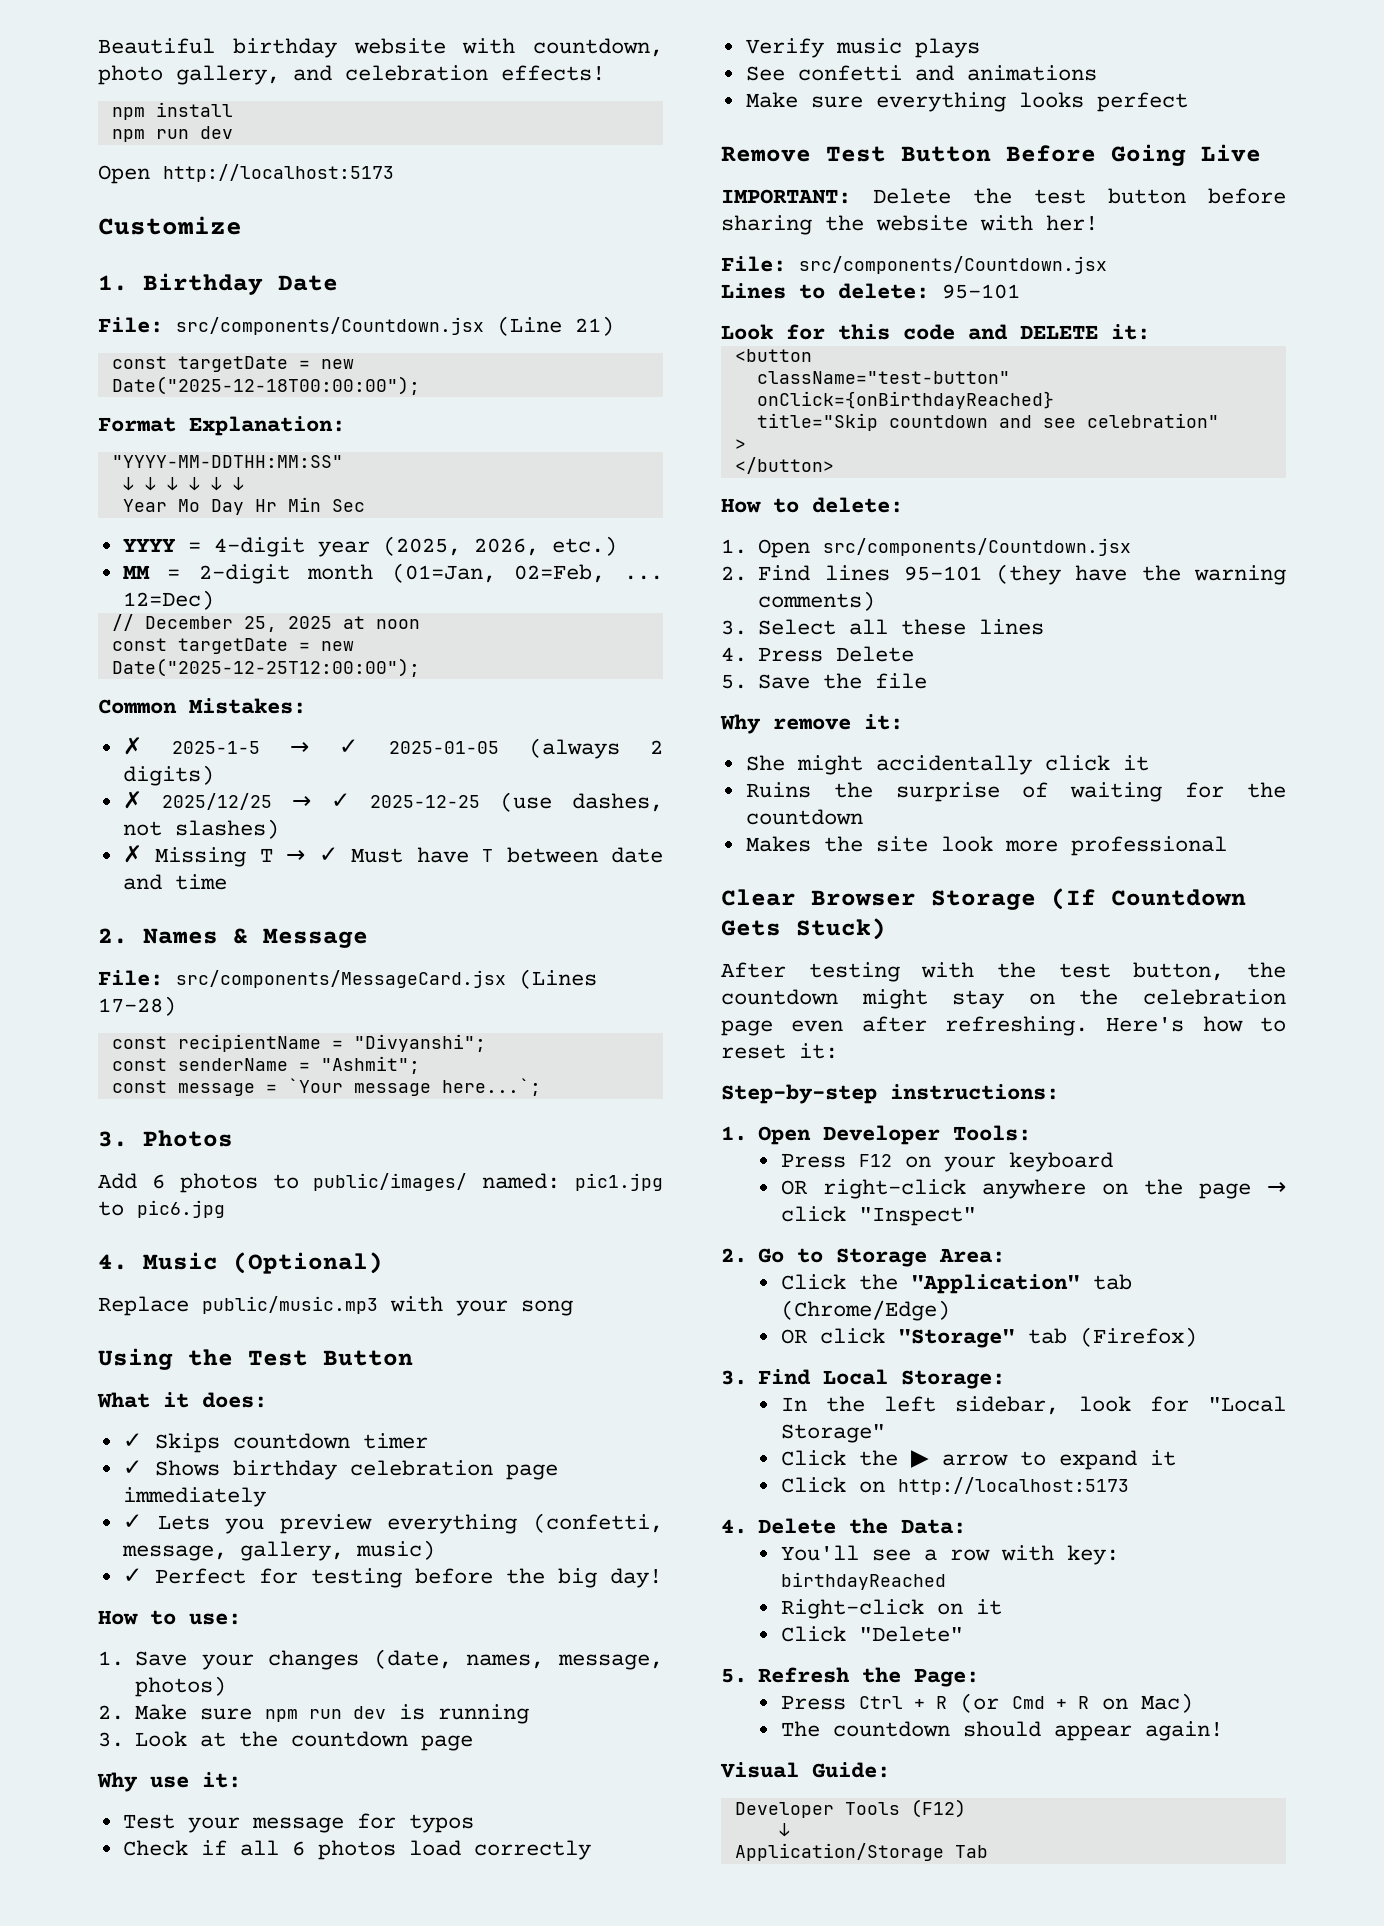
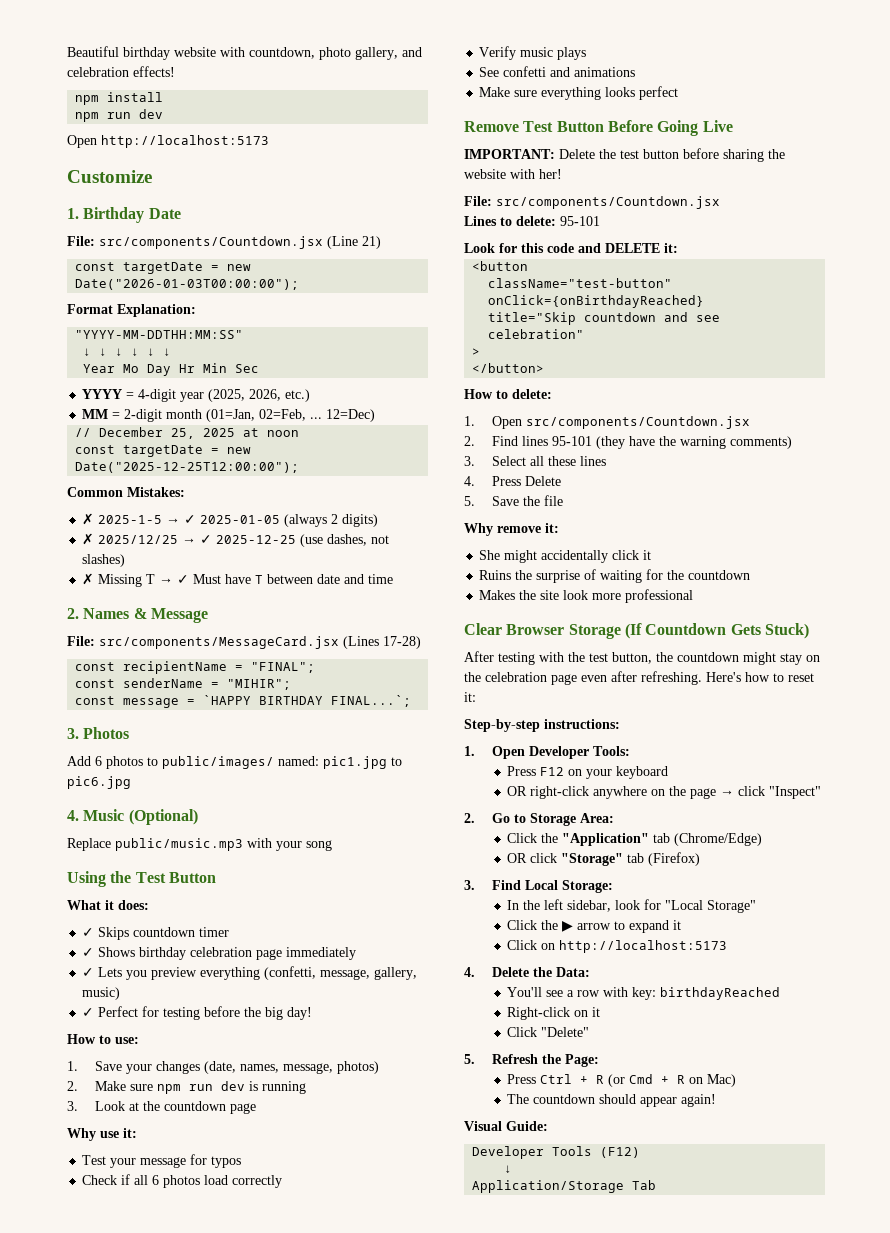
- const targetDate = new Date("2025-12-18T00:00:00");
+ const targetDate = new Date("2026-01-03T00:00:00");
- const recipientName = "Divyanshi";
+ const recipientName = "FINAL";
- const senderName = "Ashmit";
+ const senderName = "MIHIR";
- const message = `Your message here...`;
+ const message = `HAPPY BIRTHDAY FINAL...`;

